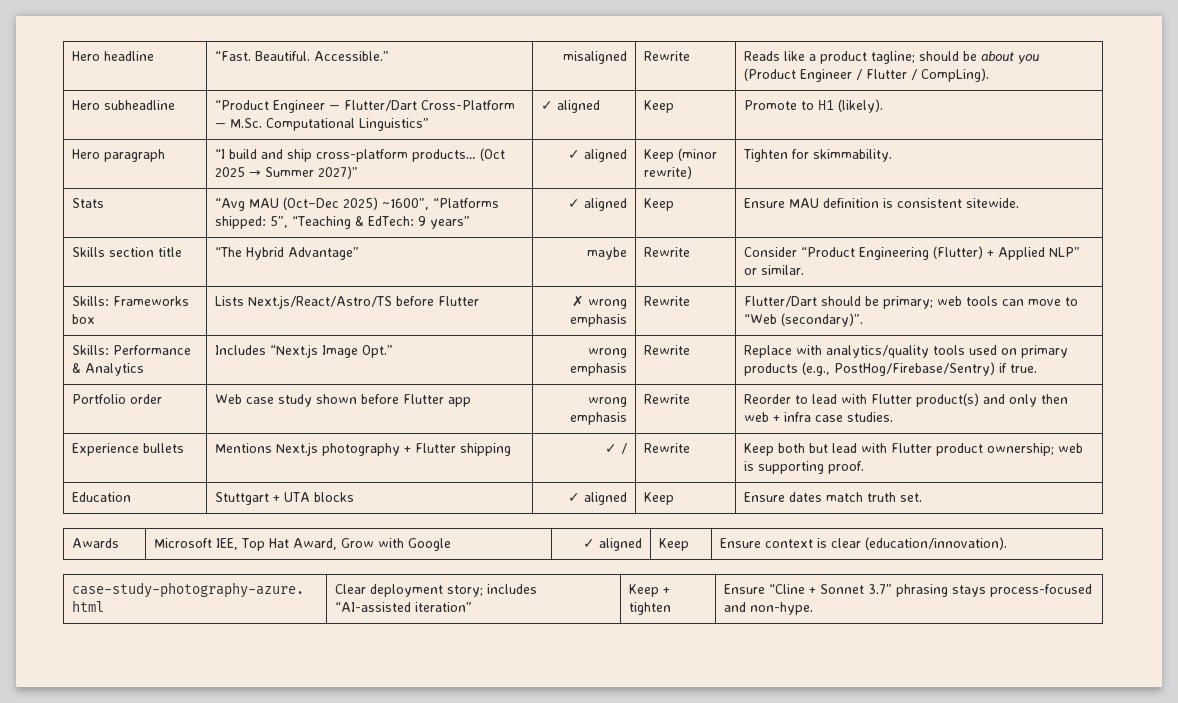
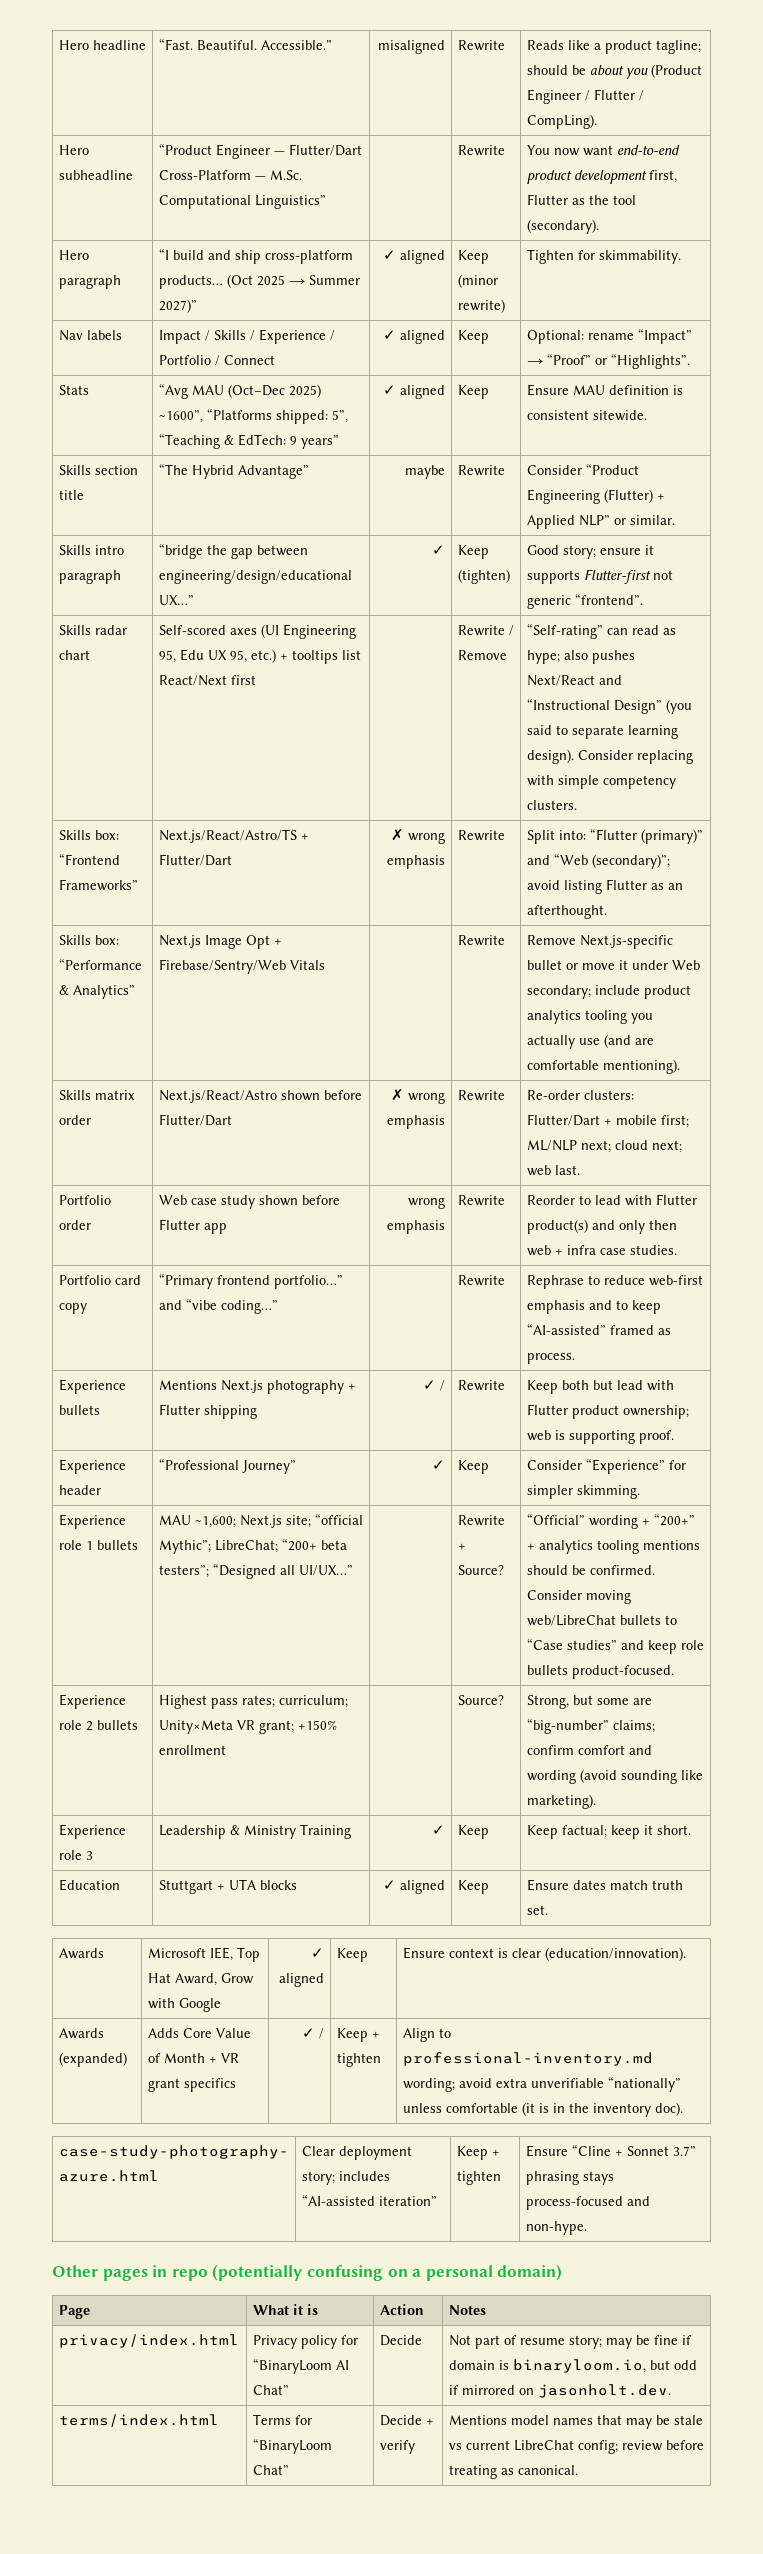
- Hero subheadline | “Product Engineer — Flutter/Dart Cross-Platform — M.Sc. Computational Linguistics” | ✓ aligned | Keep | Promote to H1 (likely).
+ Hero subheadline | “Product Engineer — Flutter/Dart Cross-Platform — M.Sc. Computational Linguistics” | | Rewrite | You now want end-to-end product development first, Flutter as the tool (secondary).
+ Nav labels | Impact / Skills / Experience / Portfolio / Connect | ✓ aligned | Keep | Optional: rename “Impact” → “Proof” or “Highlights”.
- Skills: Frameworks box | Lists Next.js/React/Astro/TS before Flutter | ✗ wrong emphasis | Rewrite | Flutter/Dart should be primary; web tools can move to “Web (secondary)”.
- Skills: Performance & Analytics | Includes “Next.js Image Opt.” | wrong emphasis | Rewrite | Replace with analytics/quality tools used on primary products (e.g., PostHog/Firebase/Sentry) if true.
+ Skills intro paragraph | “bridge the gap between engineering/design/educational UX…” | ✓ | Keep (tighten) | Good story; ensure it supports Flutter-first not generic “frontend”.
+ Skills radar chart | Self-scored axes (UI Engineering 95, Edu UX 95, etc.) + tooltips list React/Next first | | Rewrite / Remove | “Self-rating” can read as hype; also pushes Next/React and “Instructional Design” (you said to separate learning design). Consider replacing with simple competency clusters.
+ Skills box: “Frontend Frameworks” | Next.js/React/Astro/TS + Flutter/Dart | ✗ wrong emphasis | Rewrite | Split into: “Flutter (primary)” and “Web (secondary)”; avoid listing Flutter as an afterthought.
+ Skills box: “Performance & Analytics” | Next.js Image Opt + Firebase/Sentry/Web Vitals | | Rewrite | Remove Next.js-specific bullet or move it under Web secondary; include product analytics tooling you actually use (and are comfortable mentioning).
+ Skills matrix order | Next.js/React/Astro shown before Flutter/Dart | ✗ wrong emphasis | Rewrite | Re-order clusters: Flutter/Dart + mobile first; ML/NLP next; cloud next; web last.
+ Portfolio card copy | “Primary frontend portfolio…” and “vibe coding…” | | Rewrite | Rephrase to reduce web-first emphasis and to keep “AI-assisted” framed as process.
+ Experience header | “Professional Journey” | ✓ | Keep | Consider “Experience” for simpler skimming.
+ Experience role 1 bullets | MAU ~1,600; Next.js site; “official Mythic”; LibreChat; “200+ beta testers”; “Designed all UI/UX…” | | Rewrite + Source? | “Official” wording + “200+” + analytics tooling mentions should be confirmed. Consider moving web/LibreChat bullets to “Case studies” and keep role bullets product-focused.
+ Experience role 2 bullets | Highest pass rates; curriculum; Unity×Meta VR grant; +150% enrollment | | Source? | Strong, but some are “big-number” claims; confirm comfort and wording (avoid sounding like marketing).
+ Experience role 3 | Leadership & Ministry Training | ✓ | Keep | Keep factual; keep it short.
+ Awards (expanded) | Adds Core Value of Month + VR grant specifics | ✓ / | Keep + tighten | Align to professional-inventory.md wording; avoid extra unverifiable “nationally” unless comfortable (it is in the inventory doc).
+ Other pages in repo (potentially confusing on a personal domain)
+ Page | What it is | Action | Notes
+ privacy/index.html | Privacy policy for “BinaryLoom AI Chat” | Decide | Not part of resume story; may be fine if domain is binaryloom.io, but odd if mirrored on jasonholt.dev.
+ terms/index.html | Terms for “BinaryLoom Chat” | Decide + verify | Mentions model names that may be stale vs current LibreChat config; review before treating as canonical.

